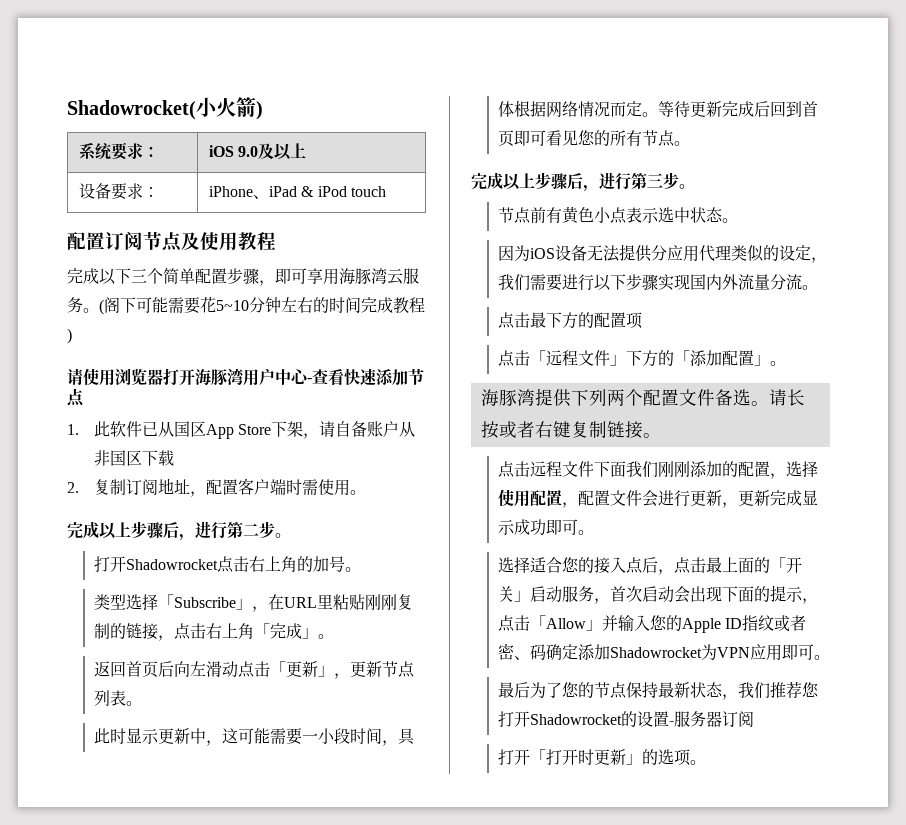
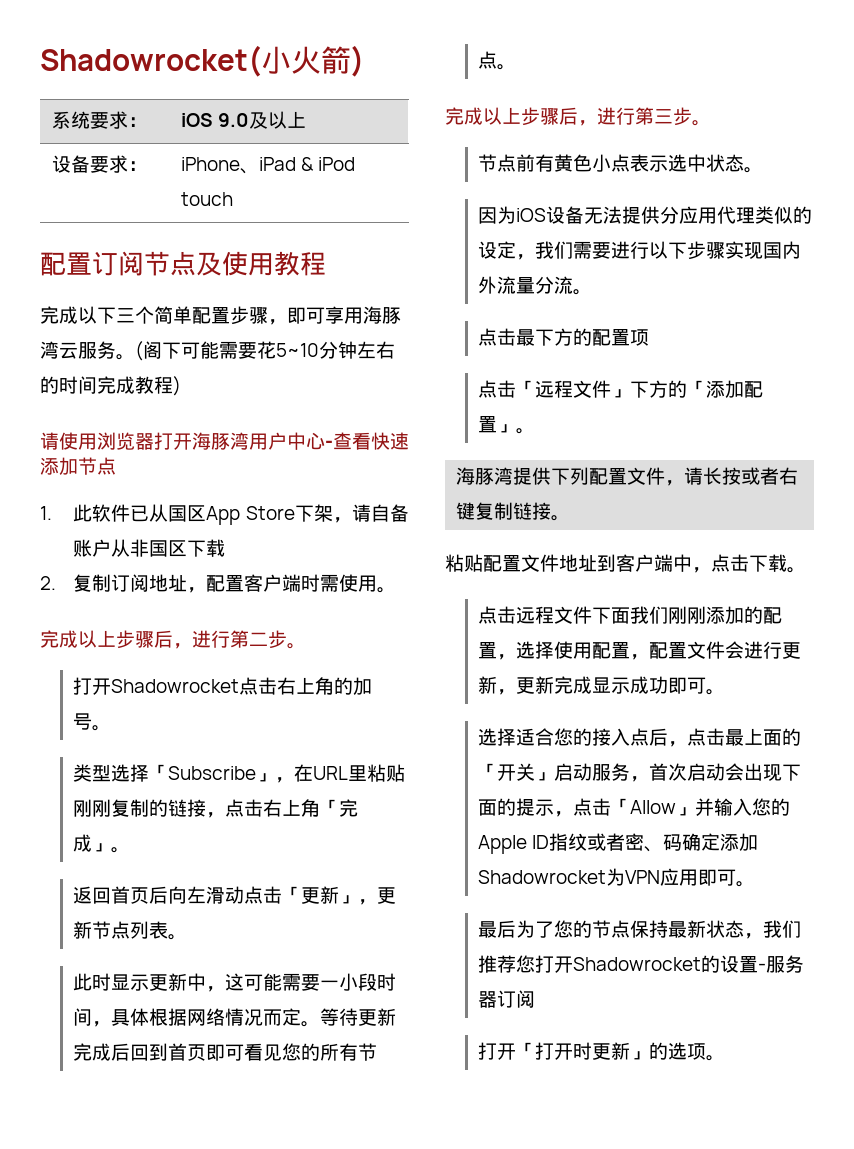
- 海豚湾提供下列两个配置文件备选。请长按或者右键复制链接。
+ 海豚湾提供下列配置文件，请长按或者右键复制链接。
+ 粘贴配置文件地址到客户端中，点击下载。

